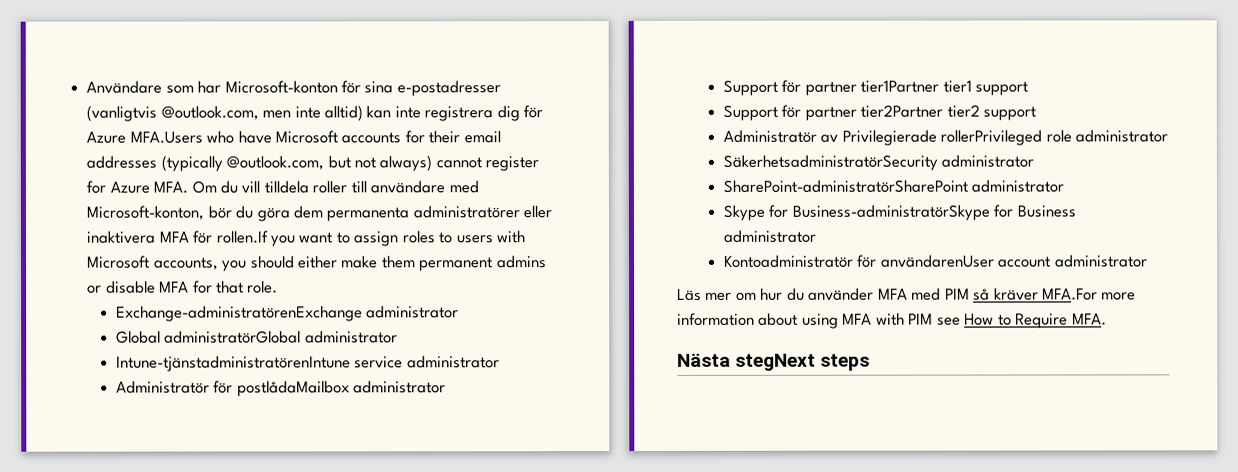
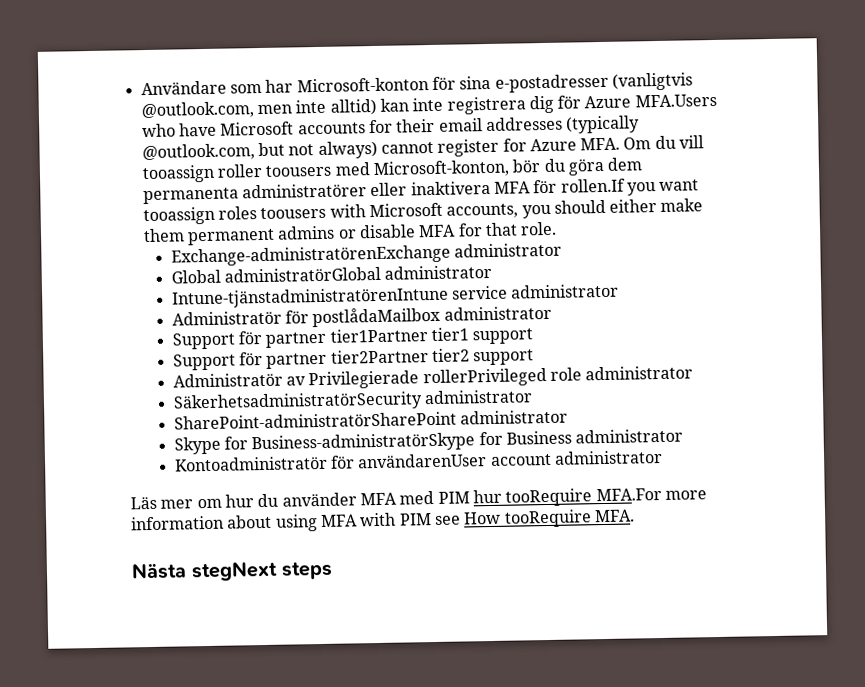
- Användare som har Microsoft-konton för sina e-postadresser (vanligtvis @outlook.com, men inte alltid) kan inte registrera dig för Azure MFA.Users who have Microsoft accounts for their email addresses (typically @outlook.com, but not always) cannot register for Azure MFA. Om du vill tilldela roller till användare med Microsoft-konton, bör du göra dem permanenta administratörer eller inaktivera MFA för rollen.If you want to assign roles to users with Microsoft accounts, you should either make them permanent admins or disable MFA for that role.
+ Användare som har Microsoft-konton för sina e-postadresser (vanligtvis @outlook.com, men inte alltid) kan inte registrera dig för Azure MFA.Users who have Microsoft accounts for their email addresses (typically @outlook.com, but not always) cannot register for Azure MFA. Om du vill tooassign roller toousers med Microsoft-konton, bör du göra dem permanenta administratörer eller inaktivera MFA för rollen.If you want tooassign roles toousers with Microsoft accounts, you should either make them permanent admins or disable MFA for that role.
- Läs mer om hur du använder MFA med PIM så kräver MFA.For more information about using MFA with PIM see How to Require MFA.
+ Läs mer om hur du använder MFA med PIM hur tooRequire MFA.For more information about using MFA with PIM see How tooRequire MFA.

